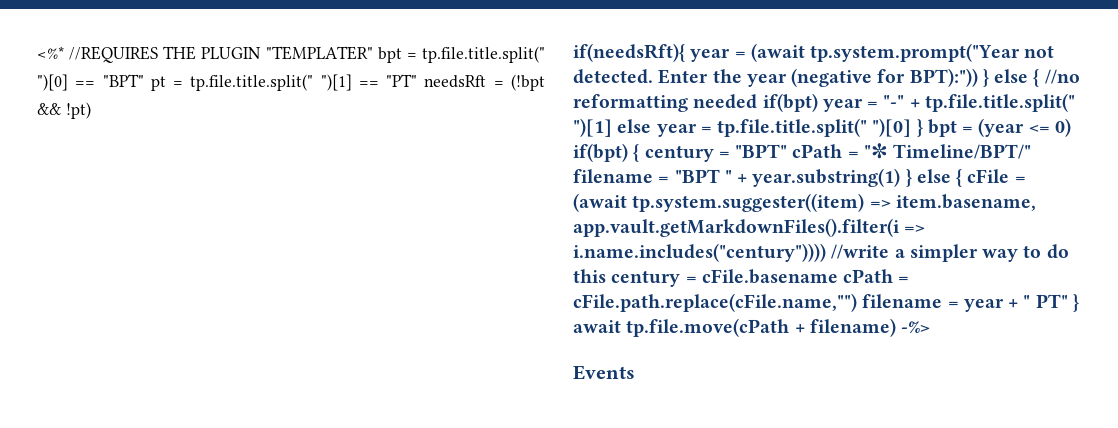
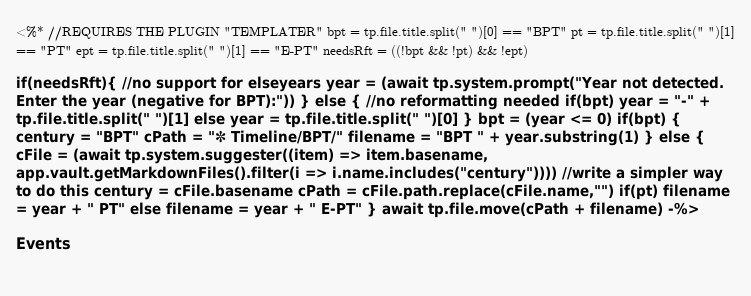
- <%* //REQUIRES THE PLUGIN "TEMPLATER" bpt = tp.file.title.split(" ")[0] == "BPT" pt = tp.file.title.split(" ")[1] == "PT" needsRft = (!bpt && !pt)
+ <%* //REQUIRES THE PLUGIN "TEMPLATER" bpt = tp.file.title.split(" ")[0] == "BPT" pt = tp.file.title.split(" ")[1] == "PT" ept = tp.file.title.split(" ")[1] == "E-PT" needsRft = ((!bpt && !pt) && !ept)
- if(needsRft){ year = (await tp.system.prompt("Year not detected.
+ if(needsRft){ //no support for elseyears year = (await tp.system.prompt("Year not detected.
- } else { //no reformatting needed if(bpt) year = "-" + tp.file.title.split(" ")[1] else year = tp.file.title.split(" ")[0] } bpt = (year <= 0) if(bpt) { century = "BPT" cPath = "✼ Timeline/BPT/" filename = "BPT " + year.substring(1) } else { cFile = (await tp.system.suggester((item) => item.basename, app.vault.getMarkdownFiles().filter(i => i.name.includes("century")))) //write a simpler way to do this century = cFile.basename cPath = cFile.path.replace(cFile.name,"") filename = year + " PT" } await tp.file.move(cPath + filename) -%>
+ } else { //no reformatting needed if(bpt) year = "-" + tp.file.title.split(" ")[1] else year = tp.file.title.split(" ")[0] } bpt = (year <= 0) if(bpt) { century = "BPT" cPath = "✼ Timeline/BPT/" filename = "BPT " + year.substring(1) } else { cFile = (await tp.system.suggester((item) => item.basename, app.vault.getMarkdownFiles().filter(i => i.name.includes("century")))) //write a simpler way to do this century = cFile.basename cPath = cFile.path.replace(cFile.name,"") if(pt) filename = year + " PT" else filename = year + " E-PT" } await tp.file.move(cPath + filename) -%>

